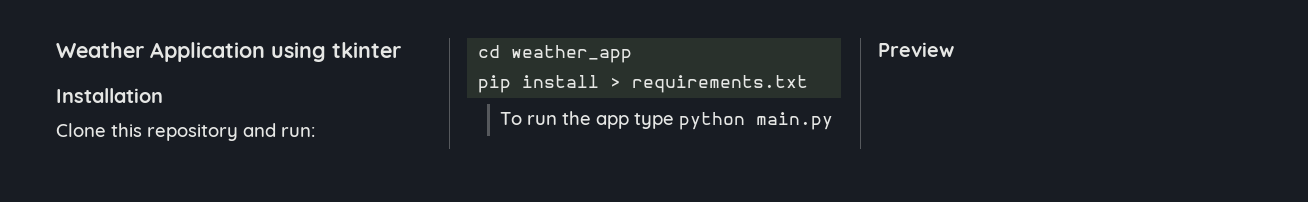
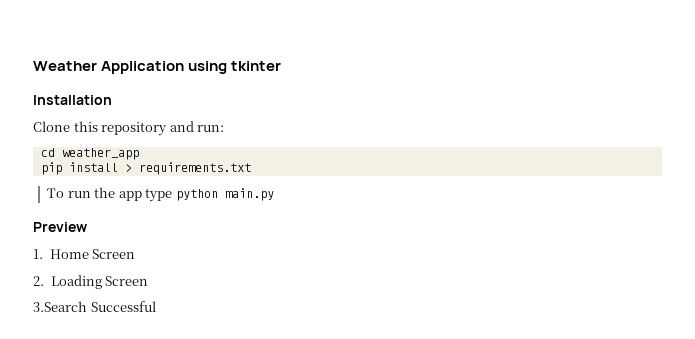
+ 1. Home Screen
+ 2. Loading Screen
+ 3.Search Successful

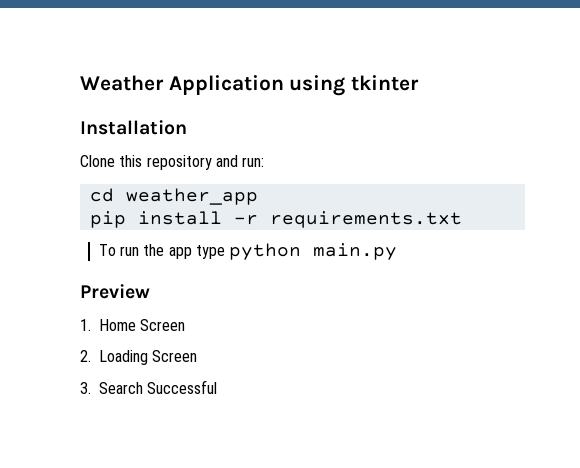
- pip install > requirements.txt
+ pip install -r requirements.txt
- 3.Search Successful
+ 3. Search Successful

